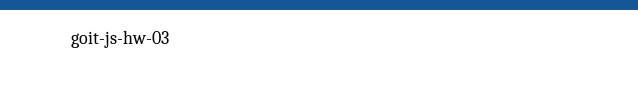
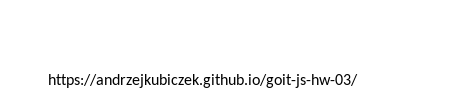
- goit-js-hw-03
+ https://andrzejkubiczek.github.io/goit-js-hw-03/

